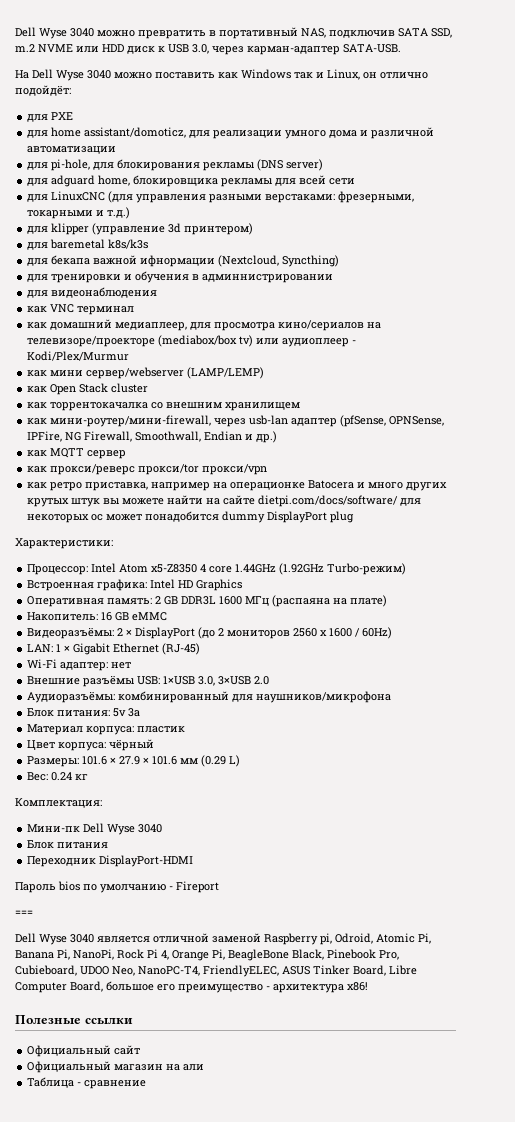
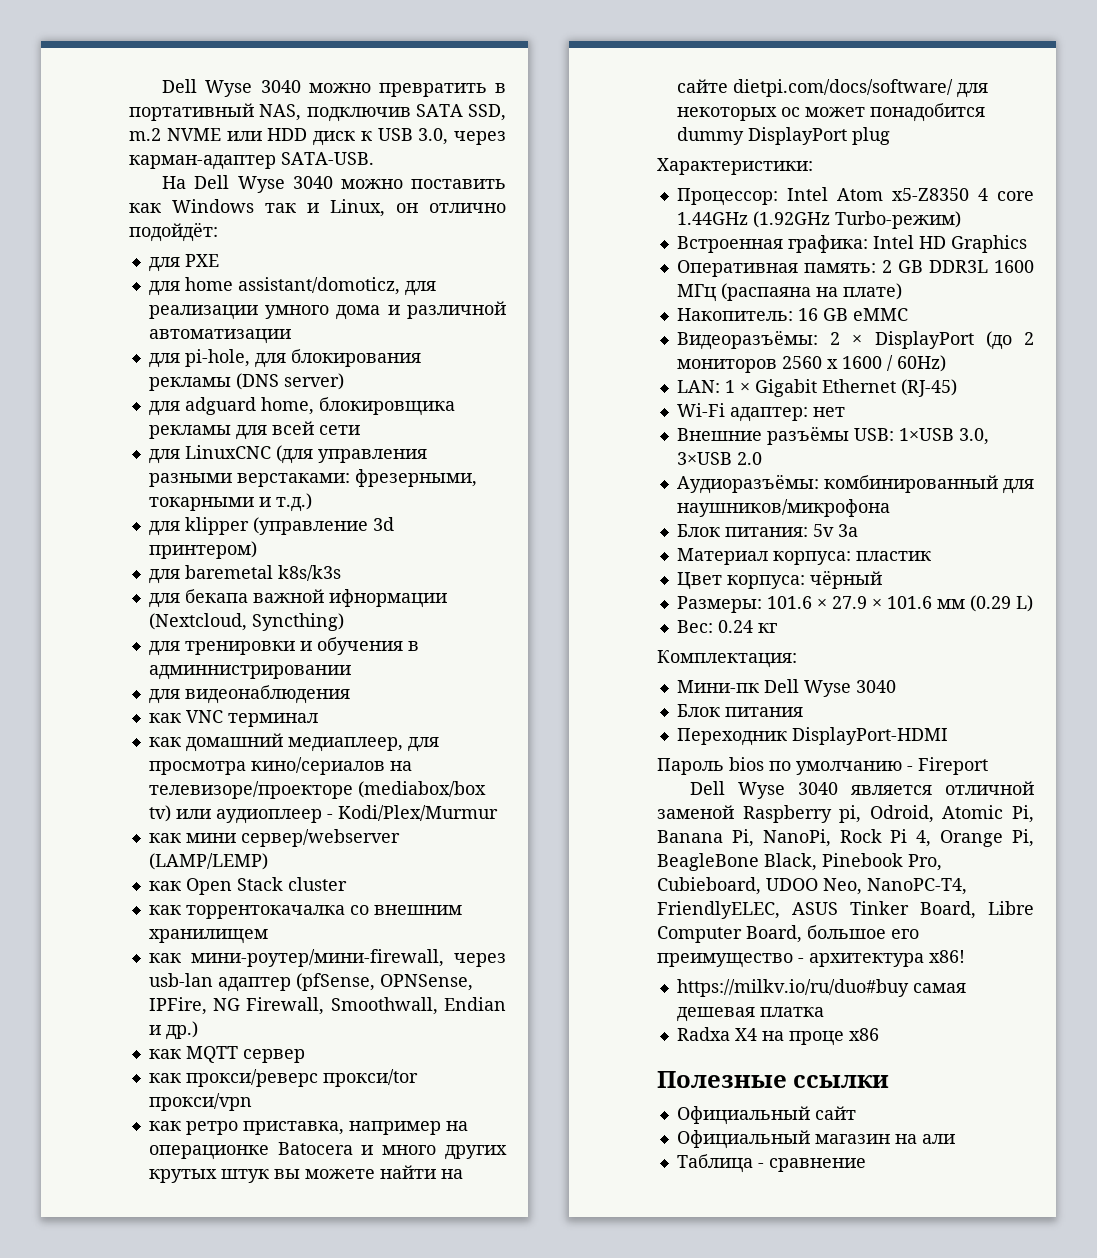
- ===
+ https://milkv.io/ru/duo#buy самая дешевая платка
+ Radxa X4 на проце x86

